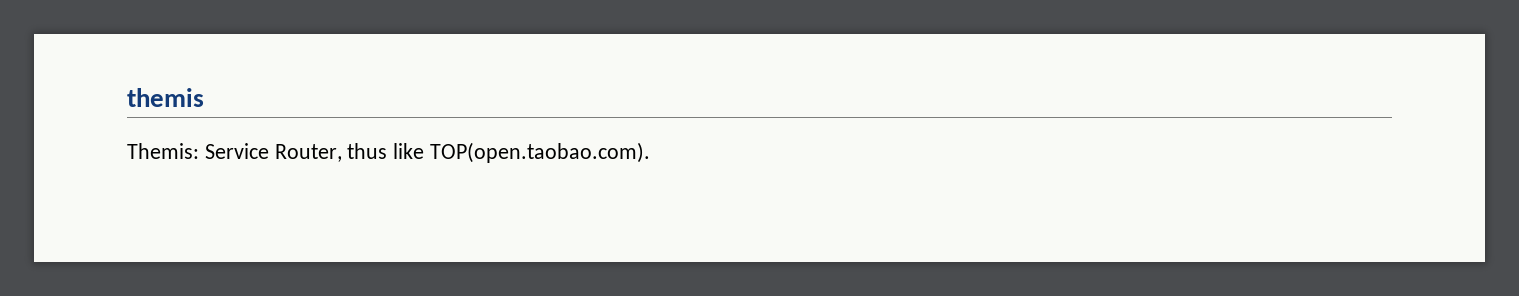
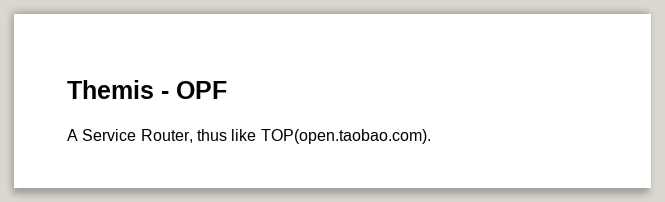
- themis
- Themis: Service Router, thus like TOP(open.taobao.com).
+ Themis - OPF
+ A Service Router, thus like TOP(open.taobao.com).

